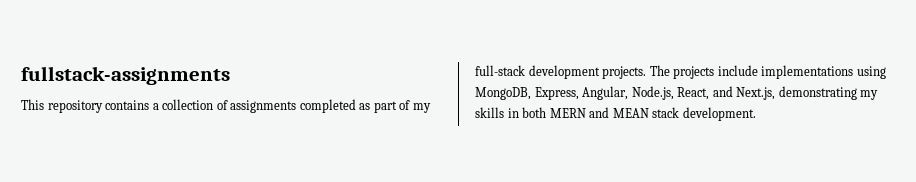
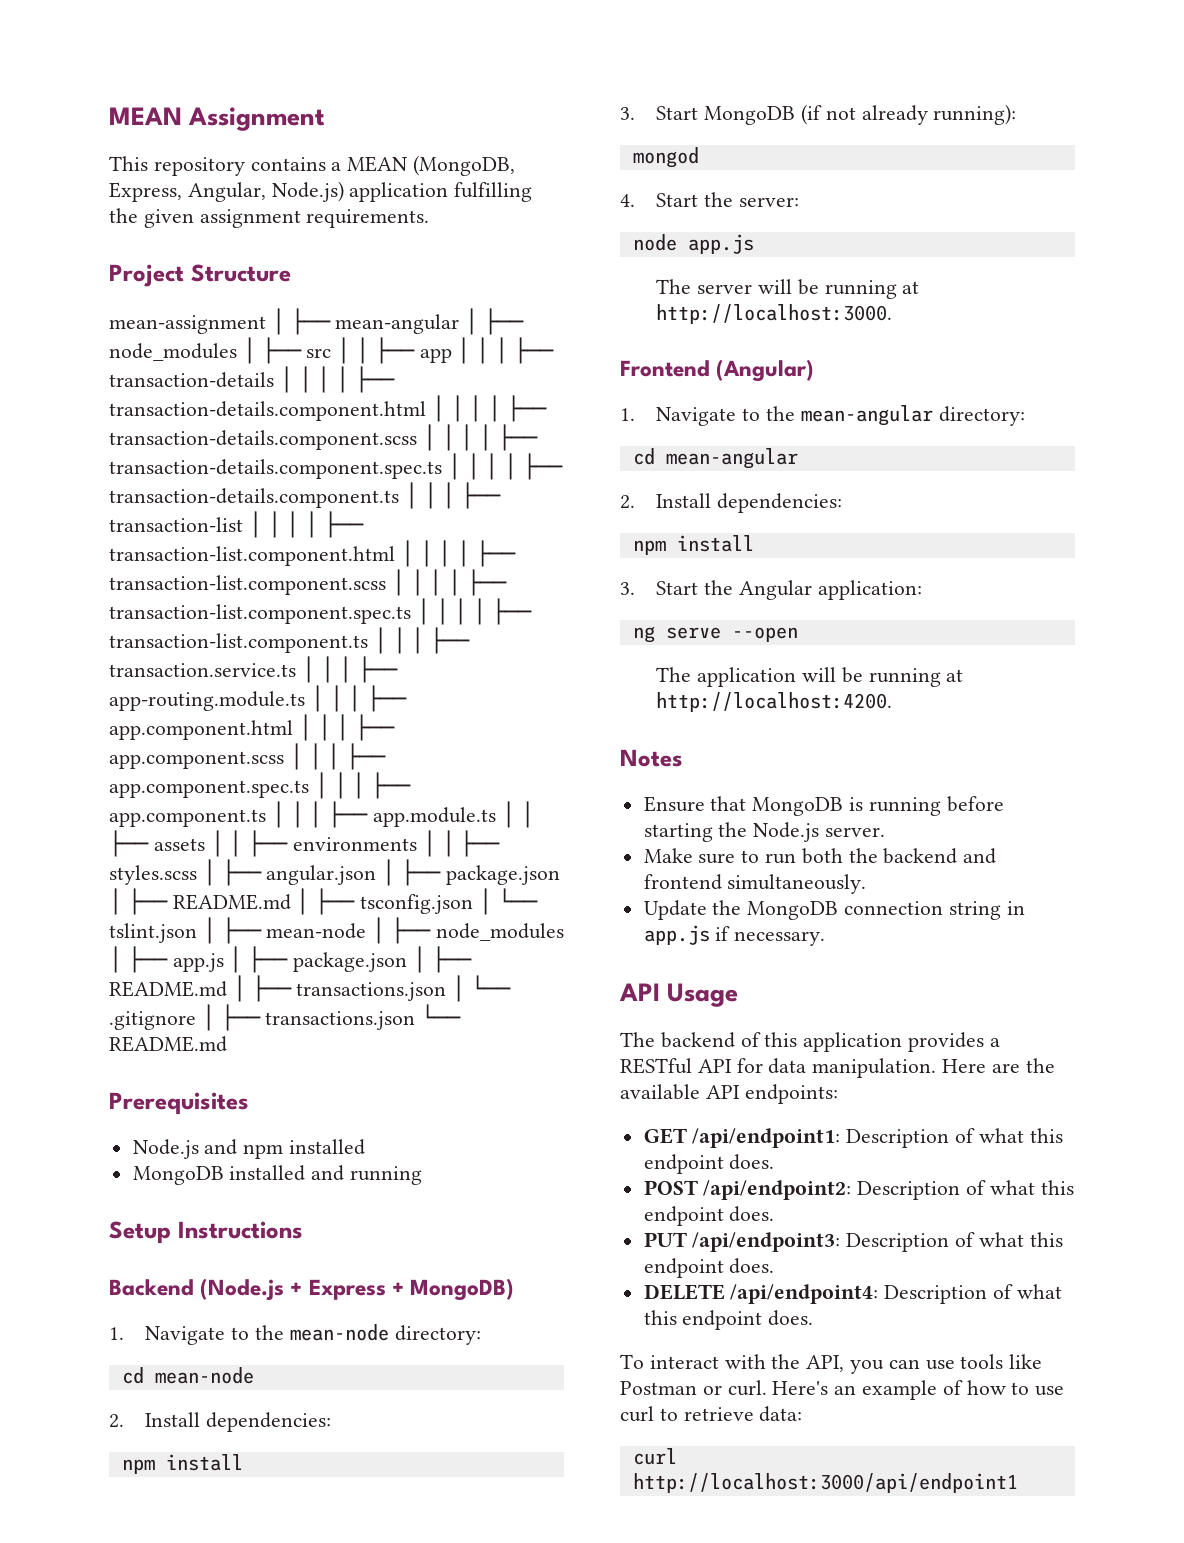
- fullstack-assignments
+ MEAN Assignment
- This repository contains a collection of assignments completed as part of my full-stack development projects. The projects include implementations using MongoDB, Express, Angular, Node.js, React, and Next.js, demonstrating my skills in both MERN and MEAN stack development.
+ This repository contains a MEAN (MongoDB, Express, Angular, Node.js) application fulfilling the given assignment requirements.
+ Project Structure
+ mean-assignment │ ├── mean-angular │ ├── node_modules │ ├── src │ │ ├── app │ │ │ ├── transaction-details │ │ │ │ ├── transaction-details.component.html │ │ │ │ ├── transaction-details.component.scss │ │ │ │ ├── transaction-details.component.spec.ts │ │ │ │ ├── transaction-details.component.ts │ │ │ ├── transaction-list │ │ │ │ ├── transaction-list.component.html │ │ │ │ ├── transaction-list.component.scss │ │ │ │ ├── transaction-list.component.spec.ts │ │ │ │ ├── transaction-list.component.ts │ │ │ ├── transaction.service.ts │ │ │ ├── app-routing.module.ts │ │ │ ├── app.component.html │ │ │ ├── app.component.scss │ │ │ ├── app.component.spec.ts │ │ │ ├── app.component.ts │ │ │ ├── app.module.ts │ │ ├── assets │ │ ├── environments │ │ ├── styles.scss │ ├── angular.json │ ├── package.json │ ├── README.md │ ├── tsconfig.json │ └── tslint.json │ ├── mean-node │ ├── node_modules │ ├── app.js │ ├── package.json │ ├── README.md │ ├── transactions.json │ └── .gitignore │ ├── transactions.json └── README.md
+ Prerequisites
+ Node.js and npm installed
+ MongoDB installed and running
+ Setup Instructions
+ Backend (Node.js + Express + MongoDB)
+ 1. Navigate to the mean-node directory:
+ cd mean-node
+ 2. Install dependencies:
+ npm install
+ 3. Start MongoDB (if not already running):
+ mongod
+ 4. Start the server:
+ node app.js
+ The server will be running at http://localhost:3000.
+ Frontend (Angular)
+ 1. Navigate to the mean-angular directory:
+ cd mean-angular
+ 2. Install dependencies:
+ npm install
+ 3. Start the Angular application:
+ ng serve --open
+ The application will be running at http://localhost:4200.
+ Notes
+ Ensure that MongoDB is running before starting the Node.js server.
+ Make sure to run both the backend and frontend simultaneously.
+ Update the MongoDB connection string in app.js if necessary.
+ API Usage
+ The backend of this application provides a RESTful API for data manipulation. Here are the available API endpoints:
+ GET /api/endpoint1: Description of what this endpoint does.
+ POST /api/endpoint2: Description of what this endpoint does.
+ PUT /api/endpoint3: Description of what this endpoint does.
+ DELETE /api/endpoint4: Description of what this endpoint does.
+ To interact with the API, you can use tools like Postman or curl. Here's an example of how to use curl to retrieve data:
+ curl http://localhost:3000/api/endpoint1

